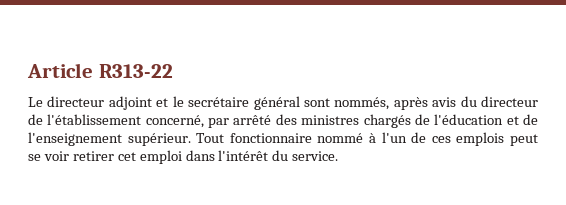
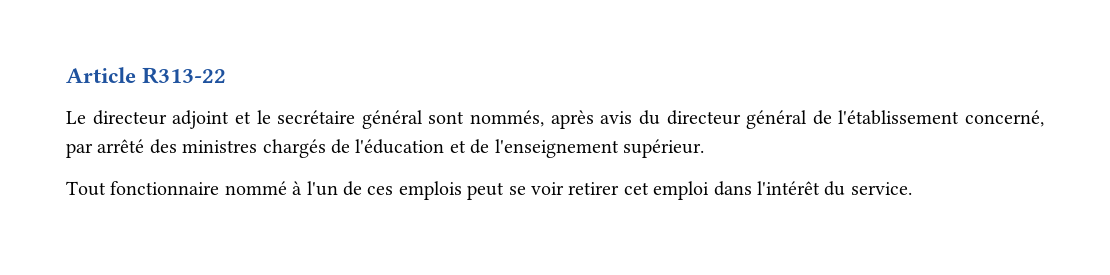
- Le directeur adjoint et le secrétaire général sont nommés, après avis du directeur de l'établissement concerné, par arrêté des ministres chargés de l'éducation et de l'enseignement supérieur. Tout fonctionnaire nommé à l'un de ces emplois peut se voir retirer cet emploi dans l'intérêt du service.
+ Le directeur adjoint et le secrétaire général sont nommés, après avis du directeur général de l'établissement concerné, par arrêté des ministres chargés de l'éducation et de l'enseignement supérieur.
+ Tout fonctionnaire nommé à l'un de ces emplois peut se voir retirer cet emploi dans l'intérêt du service.

